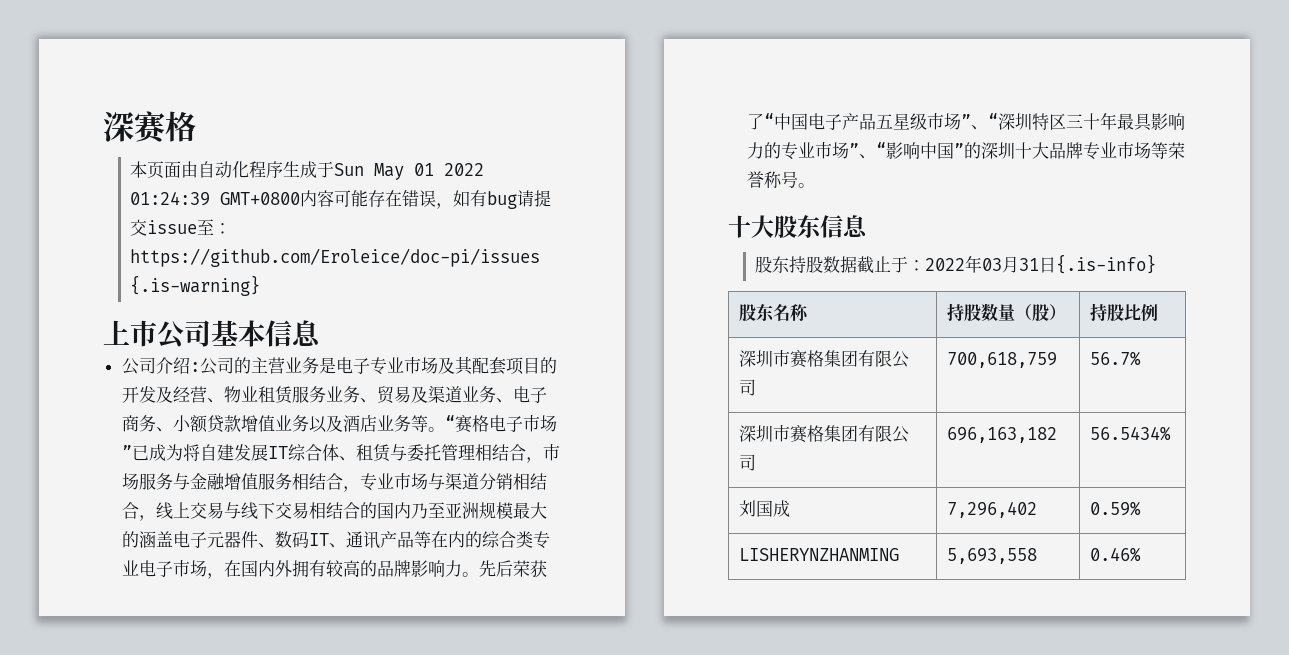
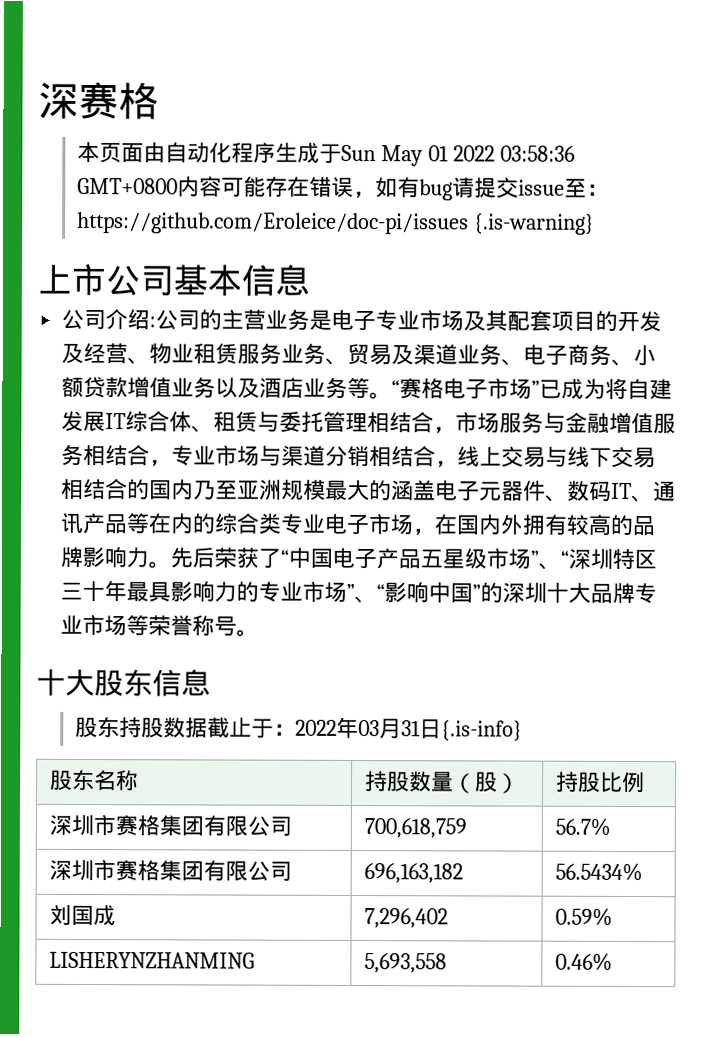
- 本页面由自动化程序生成于Sun May 01 2022 01:24:39 GMT+0800内容可能存在错误，如有bug请提交issue至：https://github.com/Eroleice/doc-pi/issues {.is-warning}
+ 本页面由自动化程序生成于Sun May 01 2022 03:58:36 GMT+0800内容可能存在错误，如有bug请提交issue至：https://github.com/Eroleice/doc-pi/issues {.is-warning}

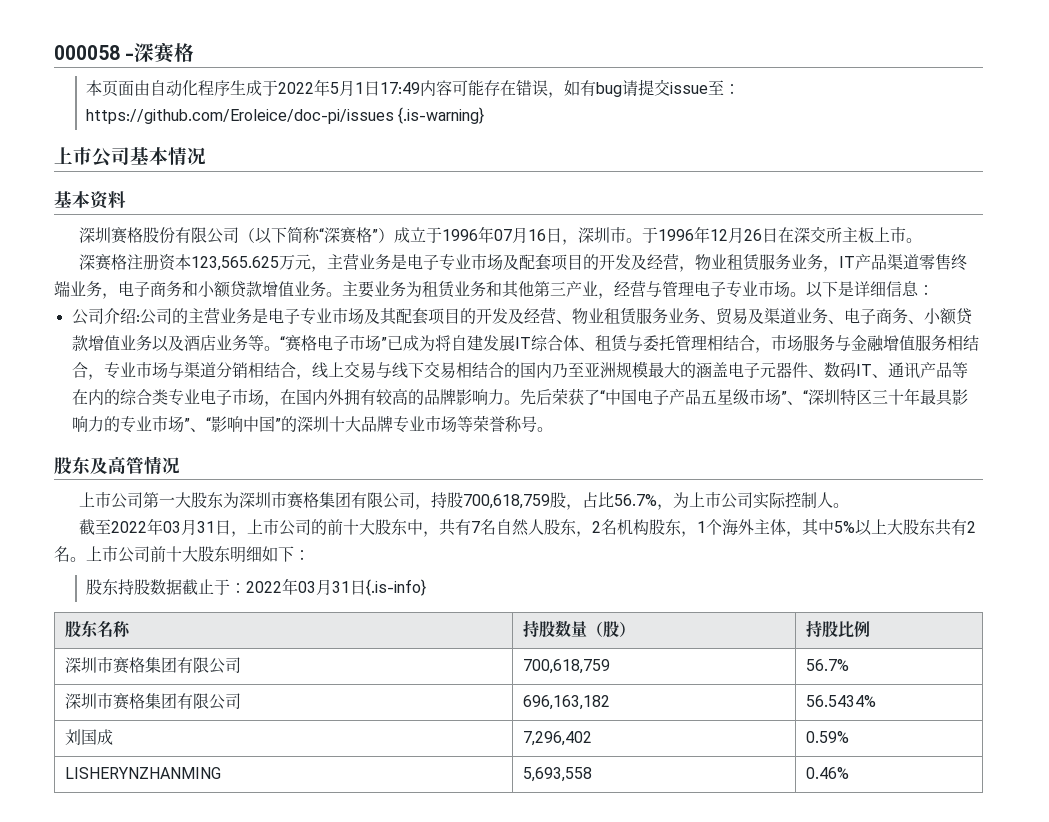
- 深赛格
+ 000058 -深赛格
- 本页面由自动化程序生成于Sun May 01 2022 03:58:36 GMT+0800内容可能存在错误，如有bug请提交issue至：https://github.com/Eroleice/doc-pi/issues {.is-warning}
+ 本页面由自动化程序生成于2022年5月1日17:49内容可能存在错误，如有bug请提交issue至：https://github.com/Eroleice/doc-pi/issues {.is-warning}
- 上市公司基本信息
+ 上市公司基本情况
+ 基本资料
+ 深圳赛格股份有限公司（以下简称“深赛格”）成立于1996年07月16日，深圳市。于1996年12月26日在深交所主板上市。
+ 深赛格注册资本123,565.625万元，主营业务是电子专业市场及配套项目的开发及经营，物业租赁服务业务，IT产品渠道零售终端业务，电子商务和小额贷款增值业务。主要业务为租赁业务和其他第三产业，经营与管理电子专业市场。以下是详细信息：
- 十大股东信息
+ 股东及高管情况
+ 上市公司第一大股东为深圳市赛格集团有限公司，持股700,618,759股，占比56.7%，为上市公司实际控制人。
+ 截至2022年03月31日，上市公司的前十大股东中，共有7名自然人股东，2名机构股东，1个海外主体，其中5%以上大股东共有2名。上市公司前十大股东明细如下：

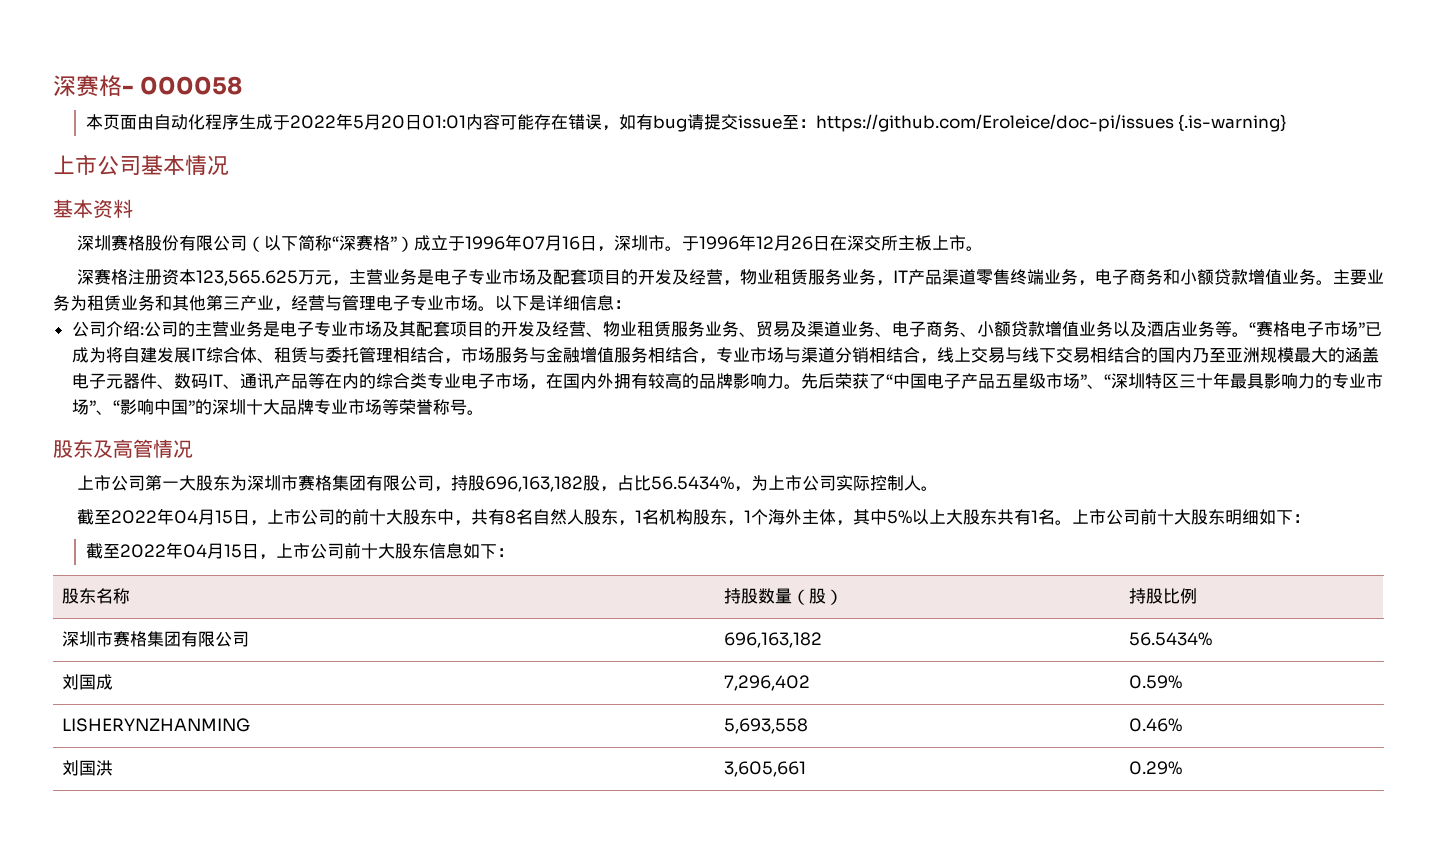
- 000058 -深赛格
+ 深赛格- 000058
- 本页面由自动化程序生成于2022年5月1日17:49内容可能存在错误，如有bug请提交issue至：https://github.com/Eroleice/doc-pi/issues {.is-warning}
+ 本页面由自动化程序生成于2022年5月20日01:01内容可能存在错误，如有bug请提交issue至：https://github.com/Eroleice/doc-pi/issues {.is-warning}
- 上市公司第一大股东为深圳市赛格集团有限公司，持股700,618,759股，占比56.7%，为上市公司实际控制人。
+ 上市公司第一大股东为深圳市赛格集团有限公司，持股696,163,182股，占比56.5434%，为上市公司实际控制人。
- 截至2022年03月31日，上市公司的前十大股东中，共有7名自然人股东，2名机构股东，1个海外主体，其中5%以上大股东共有2名。
+ 截至2022年04月15日，上市公司的前十大股东中，共有8名自然人股东，1名机构股东，1个海外主体，其中5%以上大股东共有1名。
- 股东持股数据截止于：2022年03月31日{.is-info}
+ 截至2022年04月15日，上市公司前十大股东信息如下：
- 深圳市赛格集团有限公司 | 700,618,759 | 56.7%
+ 刘国洪 | 3,605,661 | 0.29%

